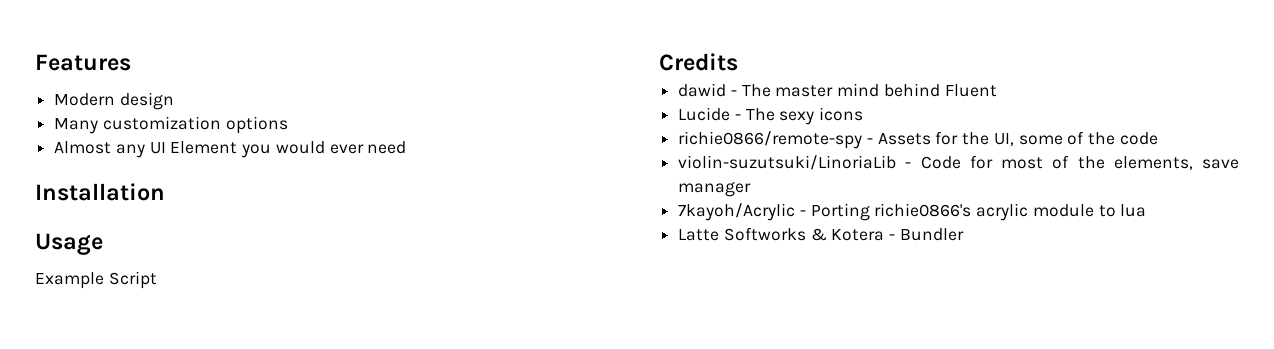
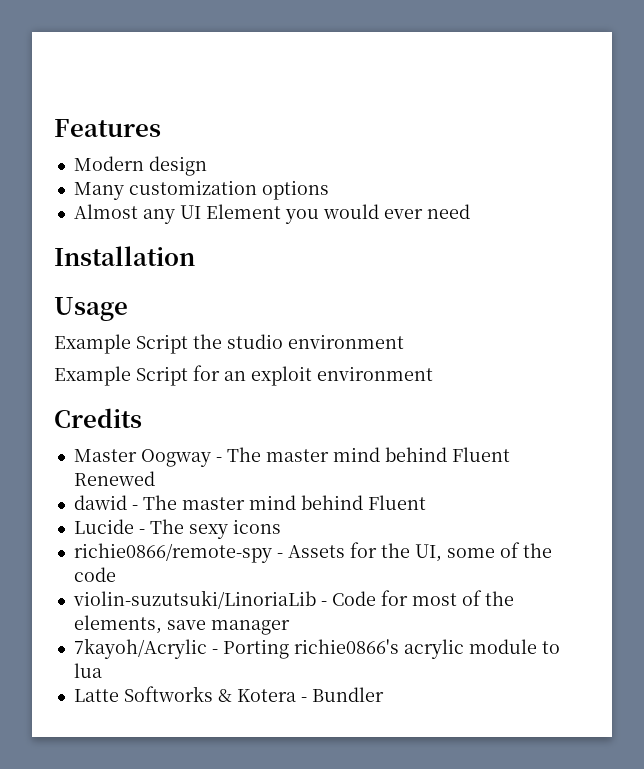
- Example Script
+ Example Script the studio environment
+ Example Script for an exploit environment
  Credits
+ Master Oogway - The master mind behind Fluent Renewed

